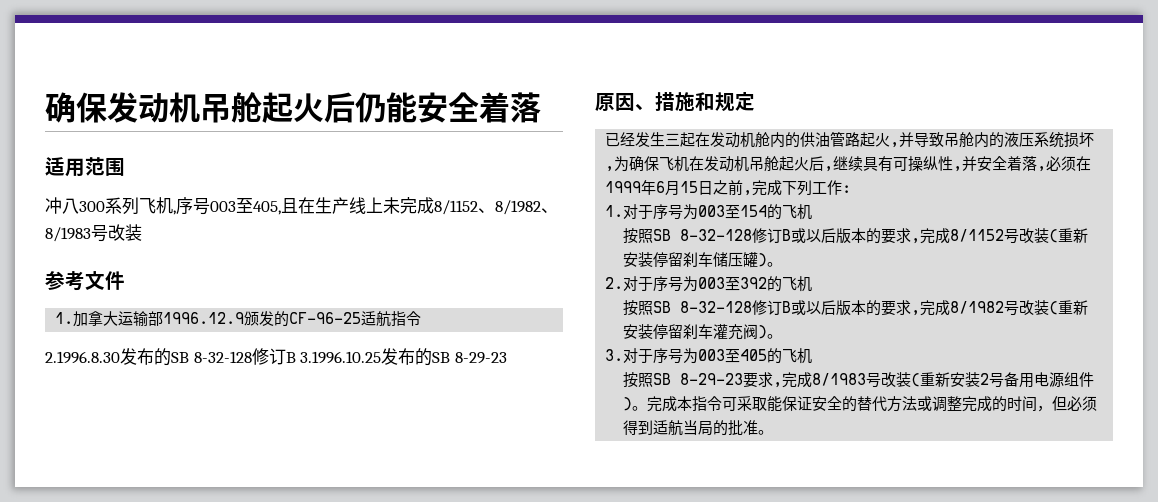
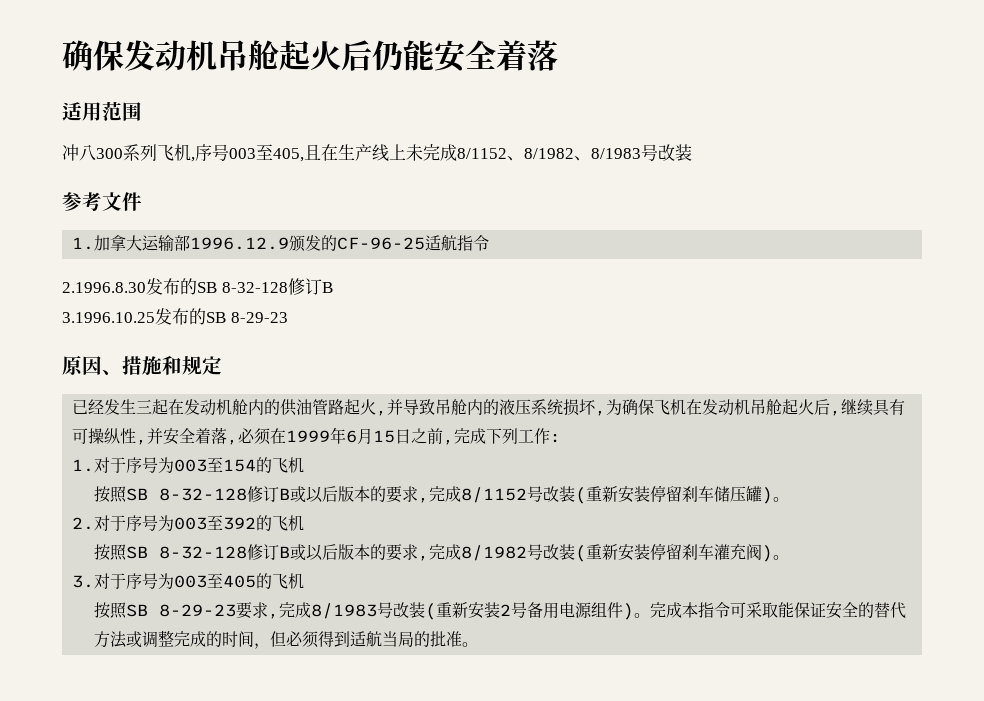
- 2.1996.8.30发布的SB 8-32-128修订B 3.1996.10.25发布的SB 8-29-23
+ 2.1996.8.30发布的SB 8-32-128修订B
+ 3.1996.10.25发布的SB 8-29-23

